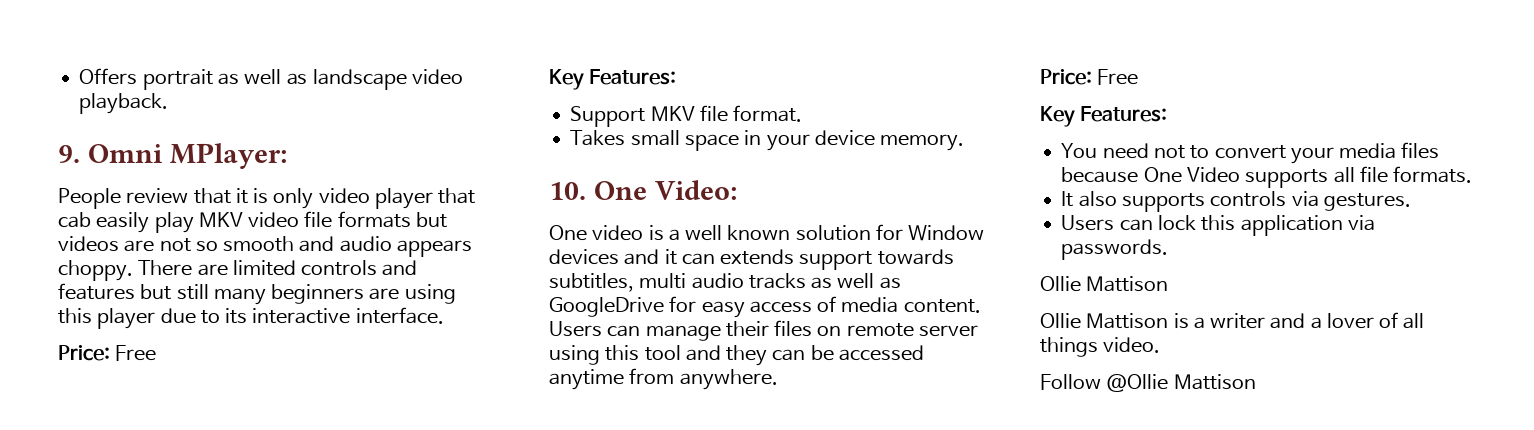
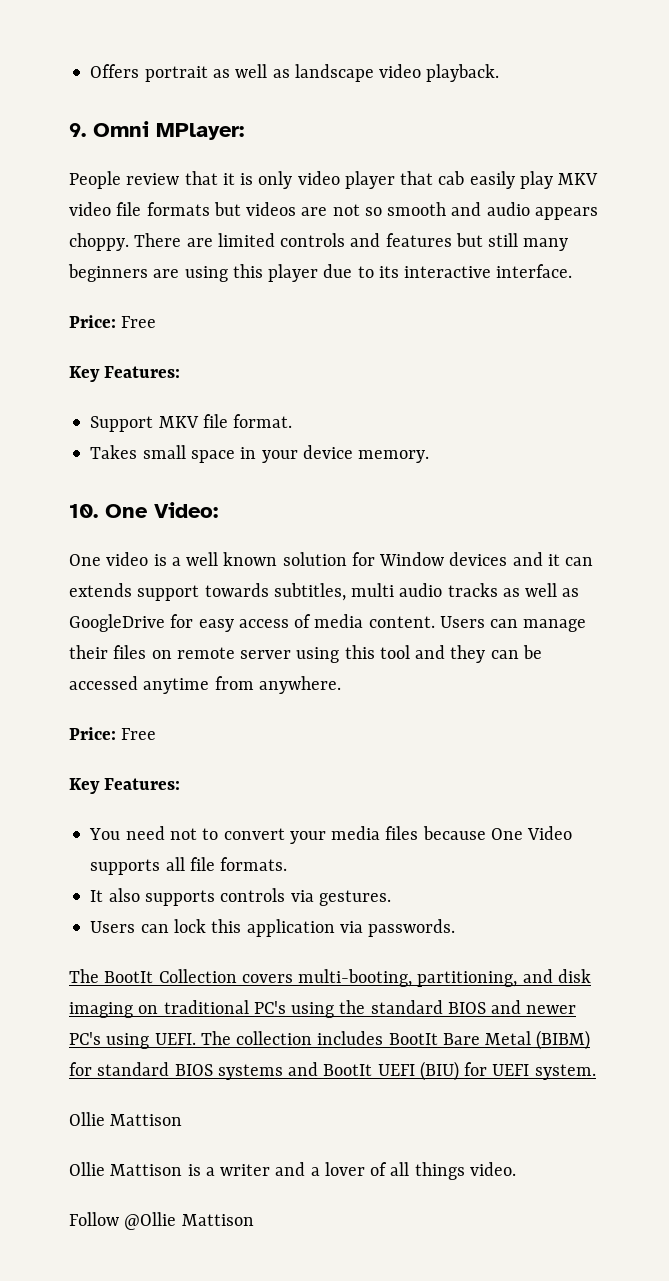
+ The BootIt Collection covers multi-booting, partitioning, and disk imaging on traditional PC's using the standard BIOS and newer PC's using UEFI. The collection includes BootIt Bare Metal (BIBM) for standard BIOS systems and BootIt UEFI (BIU) for UEFI system.

